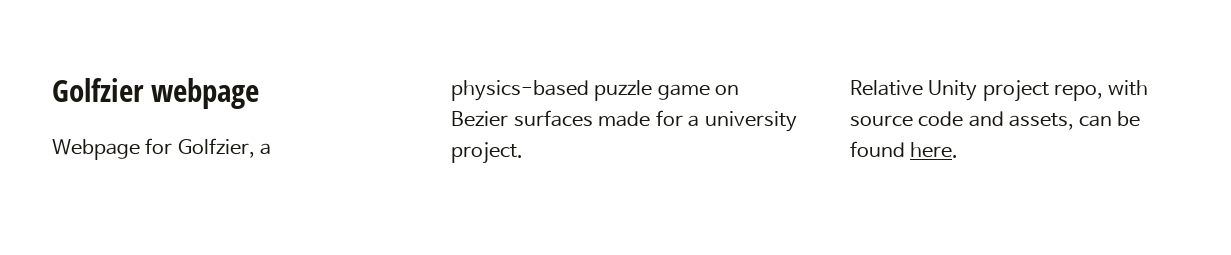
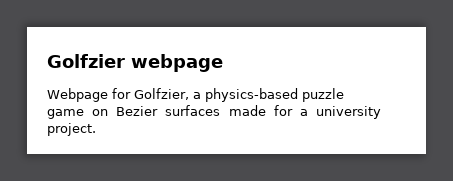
- Relative Unity project repo, with source code and assets, can be found here.

